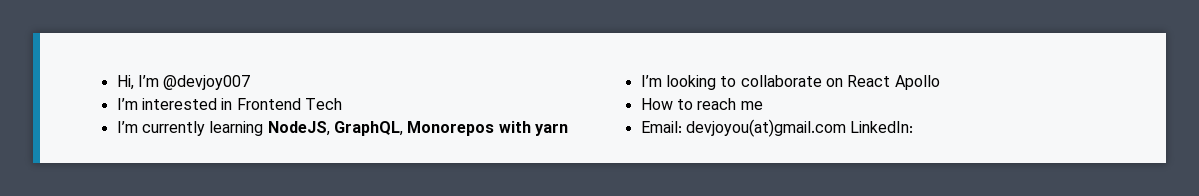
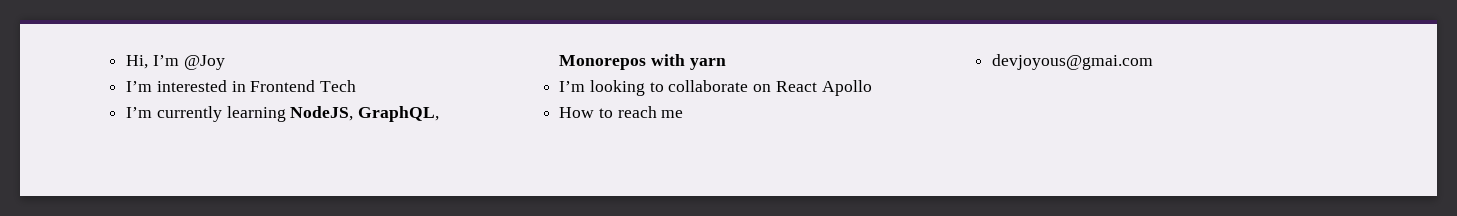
- Hi, I’m @devjoy007
+ Hi, I’m @Joy
- Email: devjoyou(at)gmail.com LinkedIn:
+ devjoyous@gmai.com

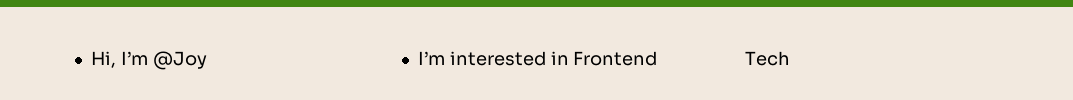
- I’m currently learning NodeJS, GraphQL, Monorepos with yarn
- I’m looking to collaborate on React Apollo
- How to reach me
- devjoyous@gmai.com

